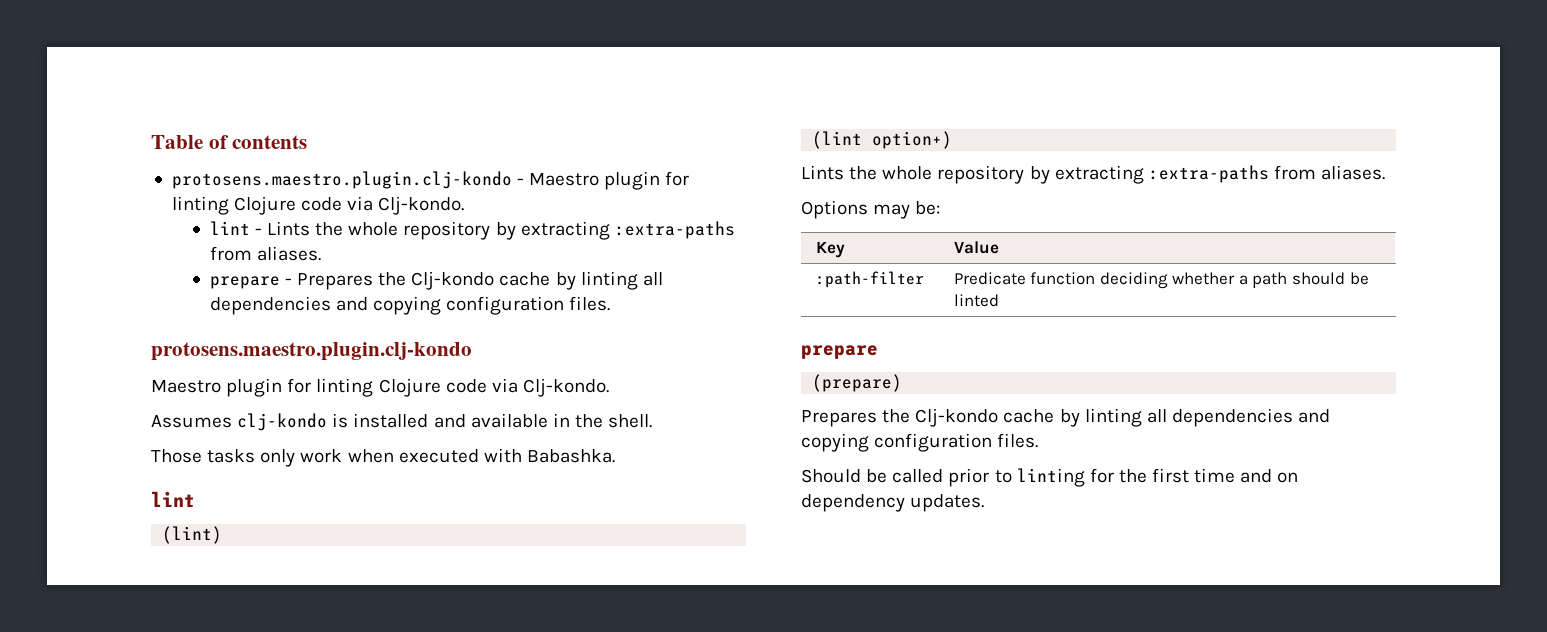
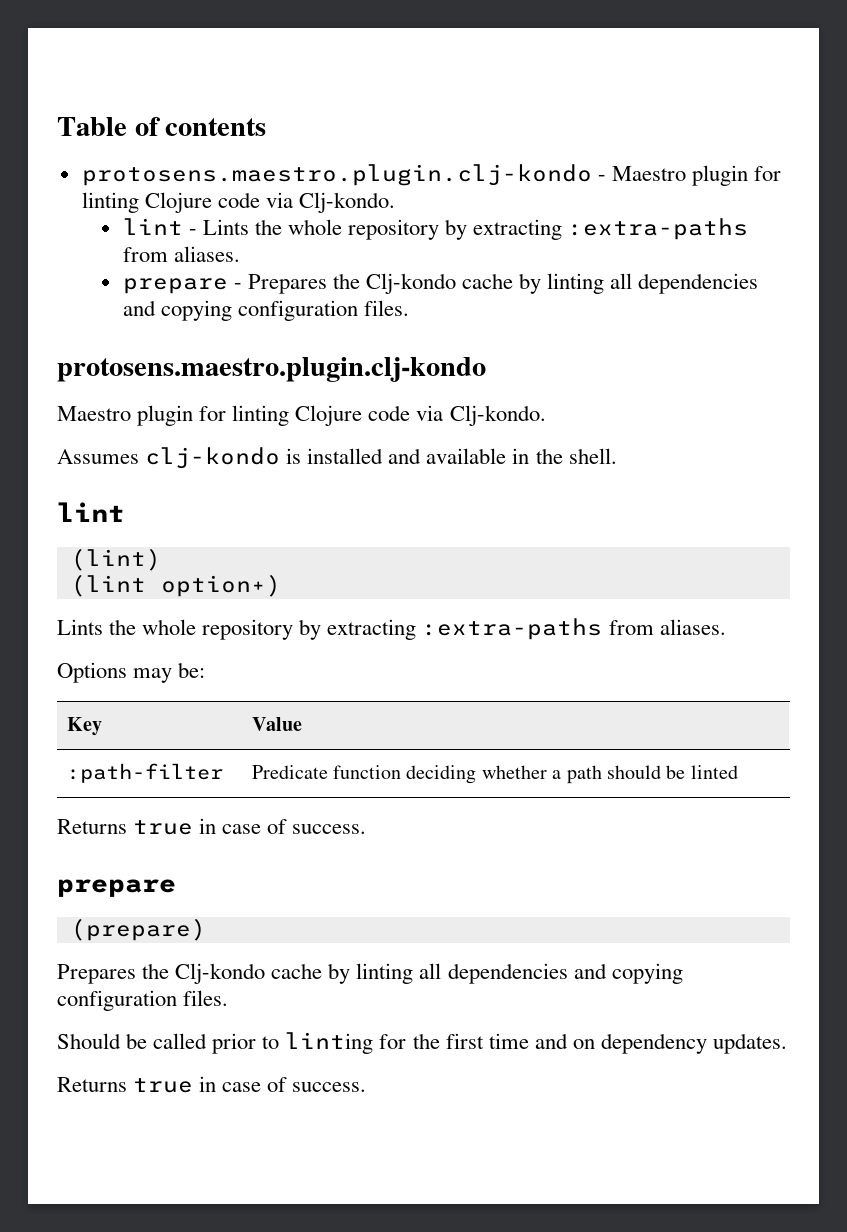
- Those tasks only work when executed with Babashka.
  :path-filter | Predicate function deciding whether a path should be linted
+ Returns true in case of success.
  Should be called prior to linting for the first time and on dependency updates.
+ Returns true in case of success.

